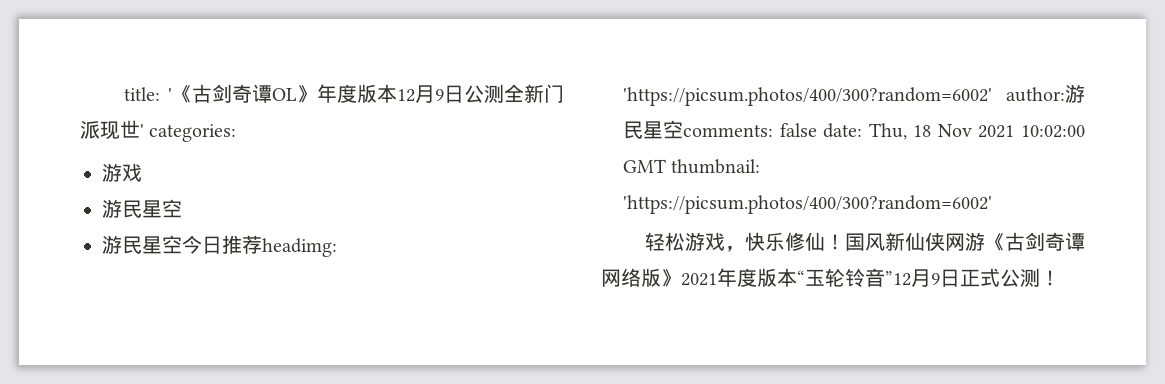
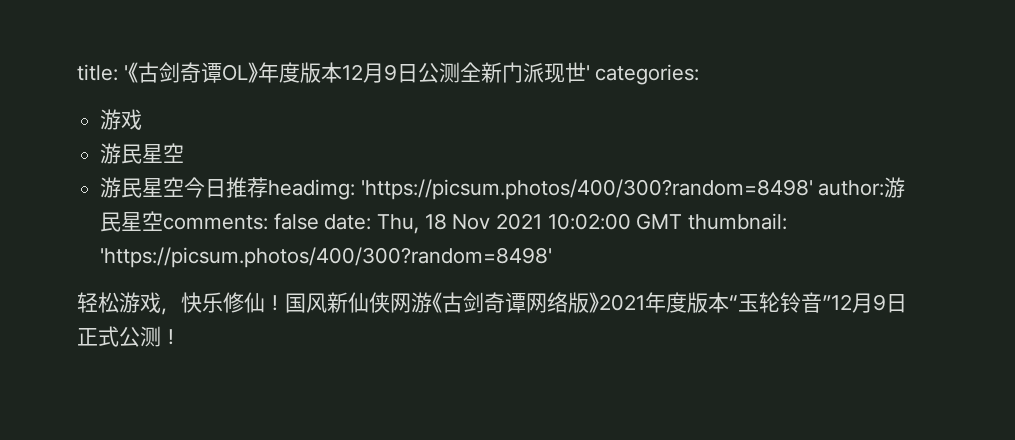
- 游民星空今日推荐headimg: 'https://picsum.photos/400/300?random=6002' author:游民星空comments: false date: Thu, 18 Nov 2021 10:02:00 GMT thumbnail: 'https://picsum.photos/400/300?random=6002'
+ 游民星空今日推荐headimg: 'https://picsum.photos/400/300?random=8498' author:游民星空comments: false date: Thu, 18 Nov 2021 10:02:00 GMT thumbnail: 'https://picsum.photos/400/300?random=8498'

